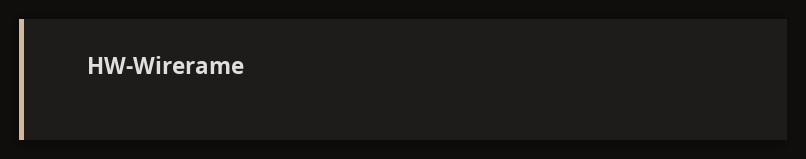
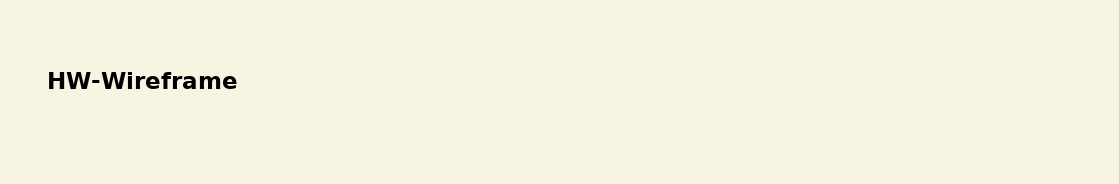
- HW-Wirerame
+ HW-Wireframe

